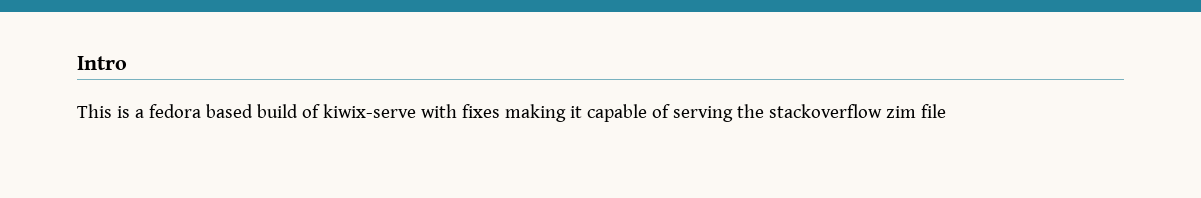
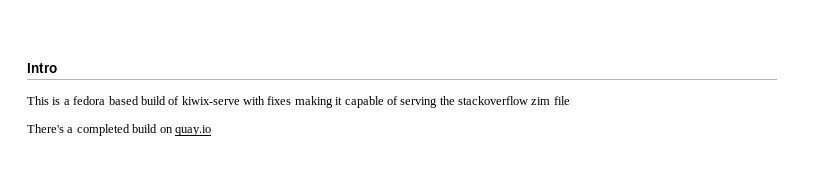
+ There's a completed build on quay.io

